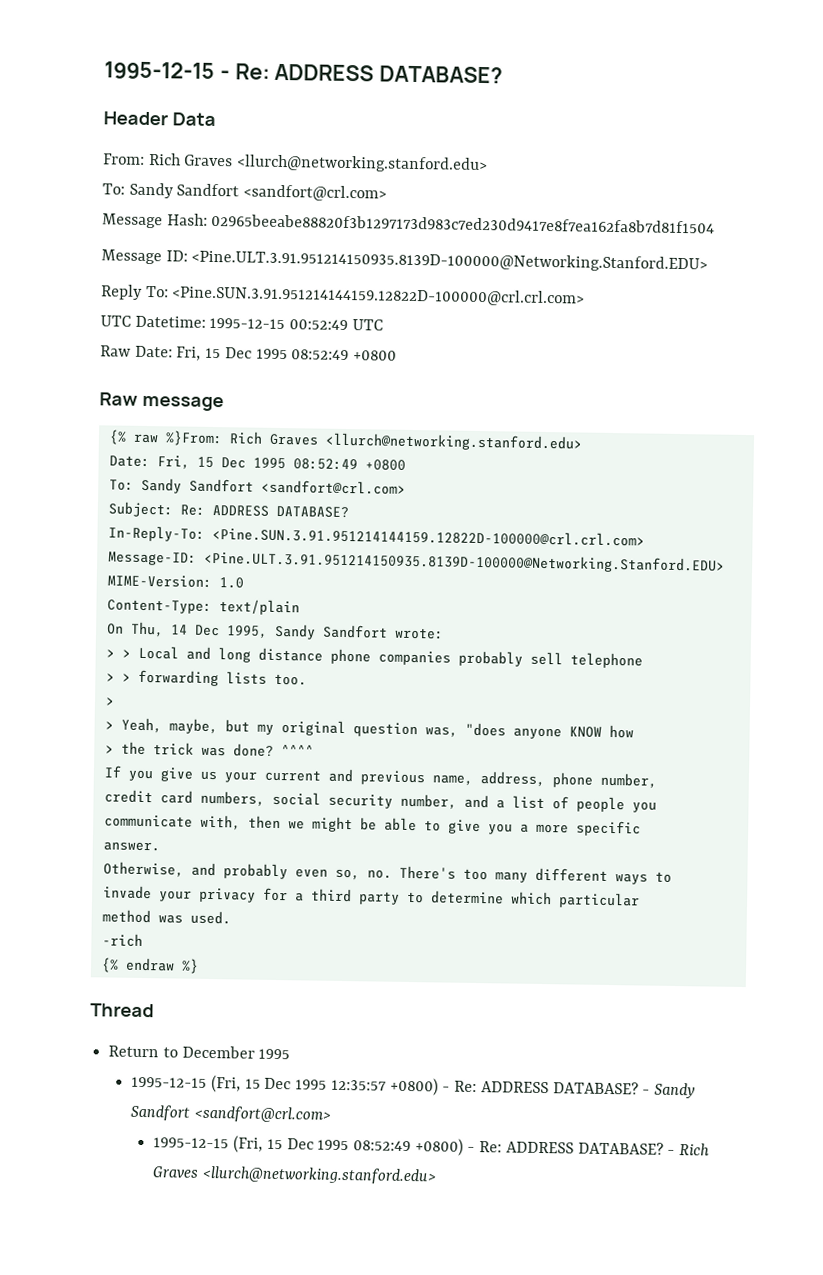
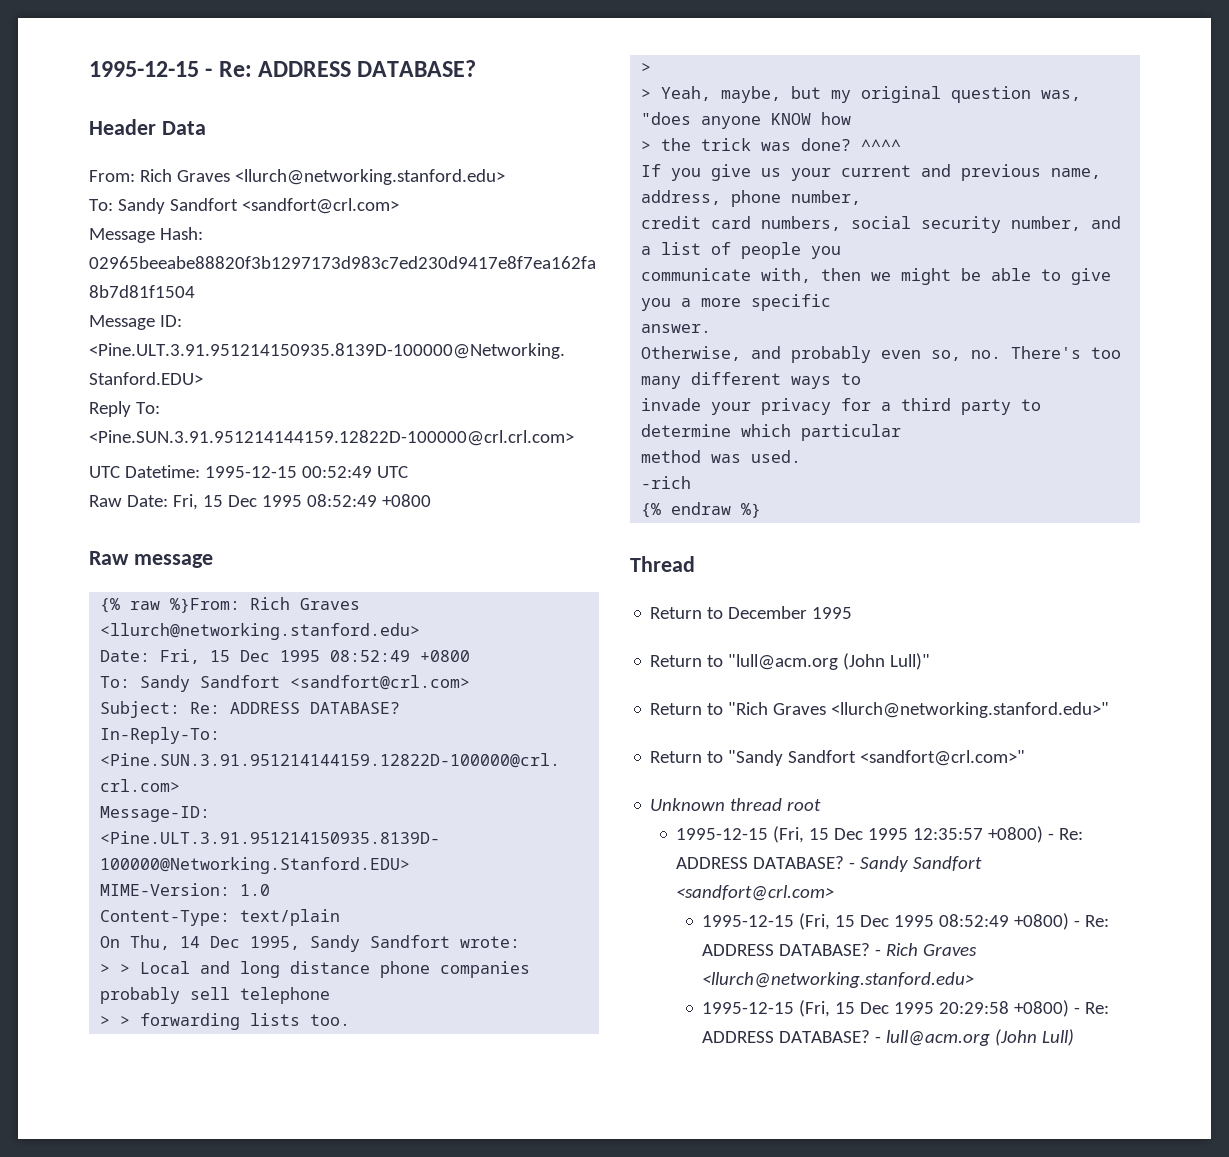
+ Return to "lull@acm.org (John Lull)"
+ Return to "Rich Graves <llurch@networking.stanford.edu>"
+ Return to "Sandy Sandfort <sandfort@crl.com>"
+ Unknown thread root
+ 1995-12-15 (Fri, 15 Dec 1995 20:29:58 +0800) - Re: ADDRESS DATABASE? - lull@acm.org (John Lull)

